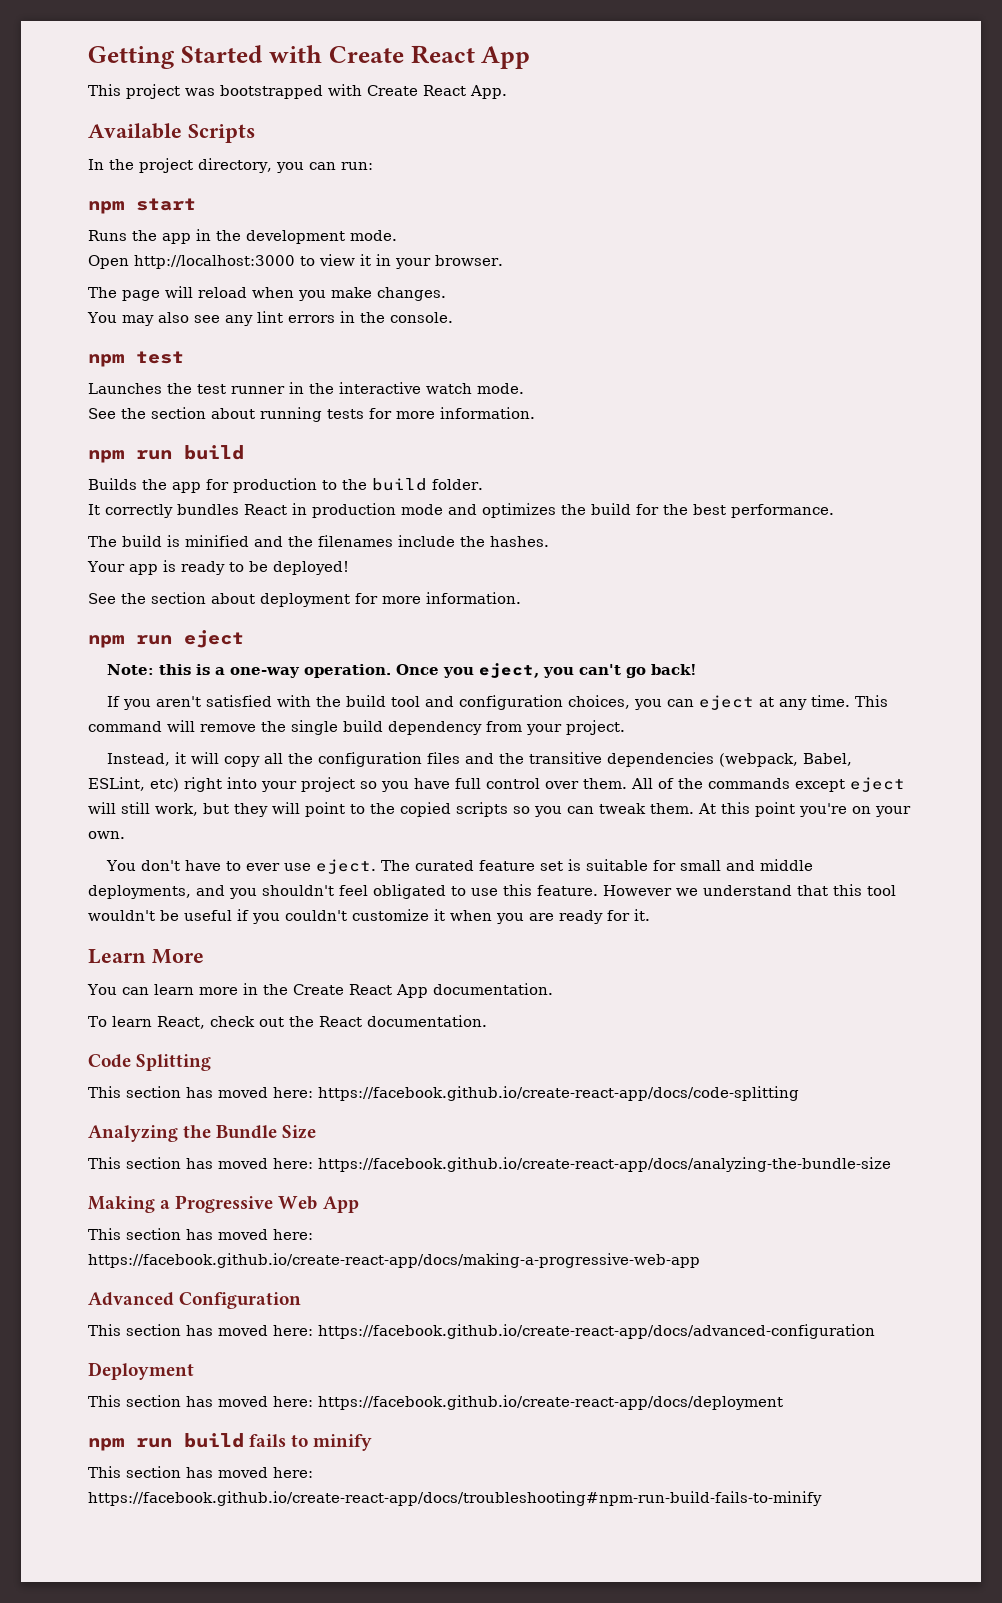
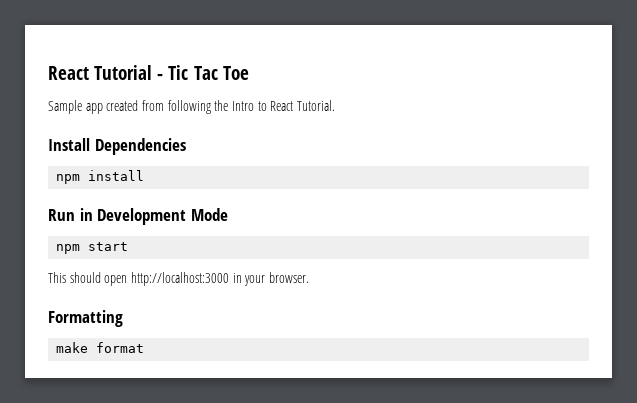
- Getting Started with Create React App
- This project was bootstrapped with Create React App.
- Available Scripts
- In the project directory, you can run:
+ React Tutorial - Tic Tac Toe
+ Sample app created from following the Intro to React Tutorial.
+ Install Dependencies
+ npm install
+ Run in Development Mode
  npm start
- Runs the app in the development mode.
- Open http://localhost:3000 to view it in your browser.
- The page will reload when you make changes.
- You may also see any lint errors in the console.
- npm test
- Launches the test runner in the interactive watch mode.
- See the section about running tests for more information.
- npm run build
- Builds the app for production to the build folder.
- It correctly bundles React in production mode and optimizes the build for the best performance.
- The build is minified and the filenames include the hashes.
- Your app is ready to be deployed!
- See the section about deployment for more information.
- npm run eject
- Note: this is a one-way operation. Once you eject, you can't go back!
- If you aren't satisfied with the build tool and configuration choices, you can eject at any time. This command will remove the single build dependency from your project.
- Instead, it will copy all the configuration files and the transitive dependencies (webpack, Babel, ESLint, etc) right into your project so you have full control over them. All of the commands except eject will still work, but they will point to the copied scripts so you can tweak them. At this point you're on your own.
- You don't have to ever use eject. The curated feature set is suitable for small and middle deployments, and you shouldn't feel obligated to use this feature. However we understand that this tool wouldn't be useful if you couldn't customize it when you are ready for it.
- Learn More
- You can learn more in the Create React App documentation.
- To learn React, check out the React documentation.
- Code Splitting
- This section has moved here: https://facebook.github.io/create-react-app/docs/code-splitting
- Analyzing the Bundle Size
- This section has moved here: https://facebook.github.io/create-react-app/docs/analyzing-the-bundle-size
- Making a Progressive Web App
- This section has moved here: https://facebook.github.io/create-react-app/docs/making-a-progressive-web-app
- Advanced Configuration
- This section has moved here: https://facebook.github.io/create-react-app/docs/advanced-configuration
- Deployment
- This section has moved here: https://facebook.github.io/create-react-app/docs/deployment
- npm run build fails to minify
- This section has moved here: https://facebook.github.io/create-react-app/docs/troubleshooting#npm-run-build-fails-to-minify
+ This should open http://localhost:3000 in your browser.
+ Formatting
+ make format

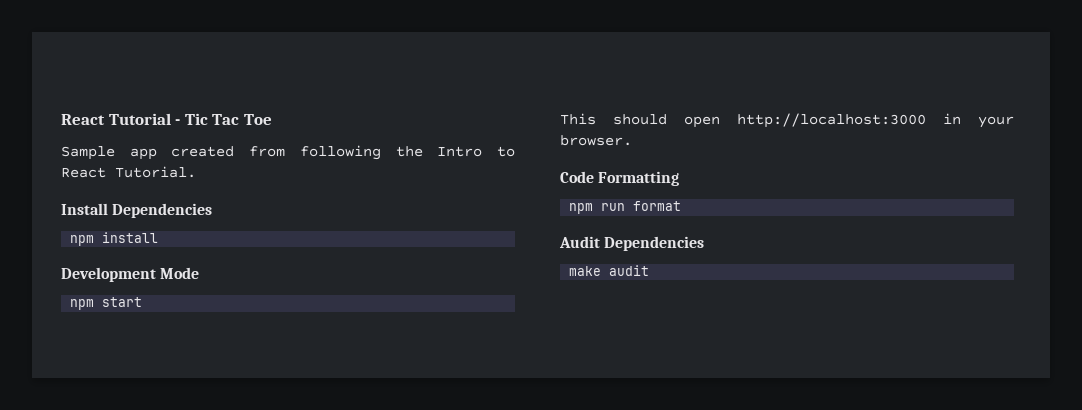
- Run in Development Mode
+ Development Mode
- Formatting
+ Code Formatting
+ npm run format
+ Audit Dependencies
- make format
+ make audit

